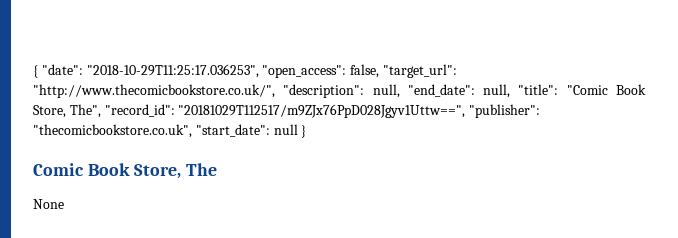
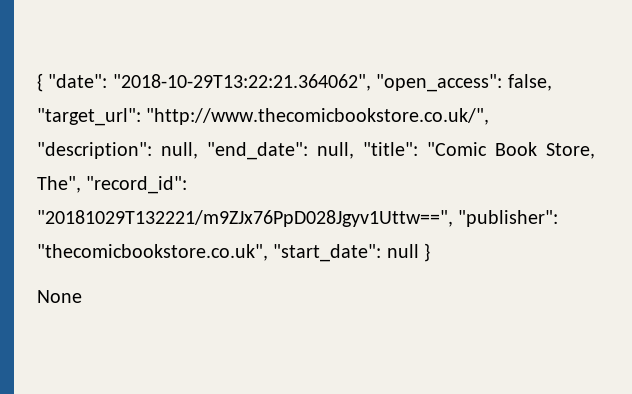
- { "date": "2018-10-29T11:25:17.036253", "open_access": false, "target_url": "http://www.thecomicbookstore.co.uk/", "description": null, "end_date": null, "title": "Comic Book Store, The", "record_id": "20181029T112517/m9ZJx76PpD028Jgyv1Uttw==", "publisher": "thecomicbookstore.co.uk", "start_date": null }
+ { "date": "2018-10-29T13:22:21.364062", "open_access": false, "target_url": "http://www.thecomicbookstore.co.uk/", "description": null, "end_date": null, "title": "Comic Book Store, The", "record_id": "20181029T132221/m9ZJx76PpD028Jgyv1Uttw==", "publisher": "thecomicbookstore.co.uk", "start_date": null }
- Comic Book Store, The

